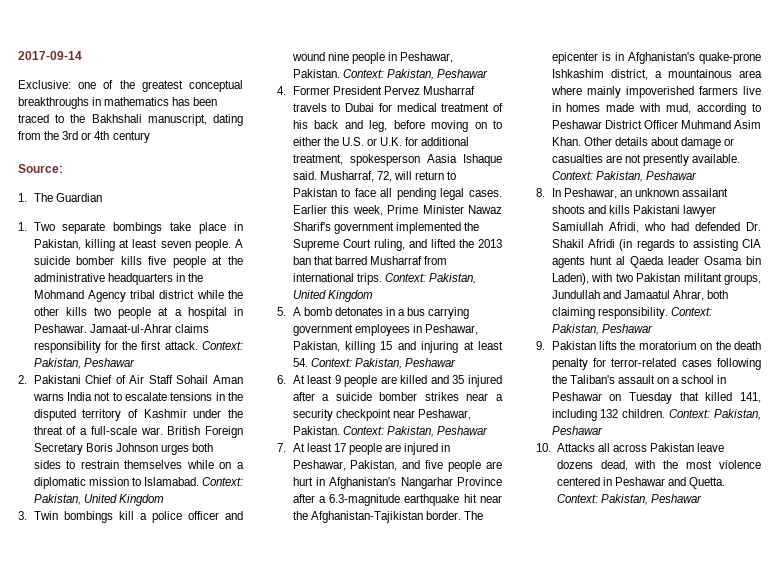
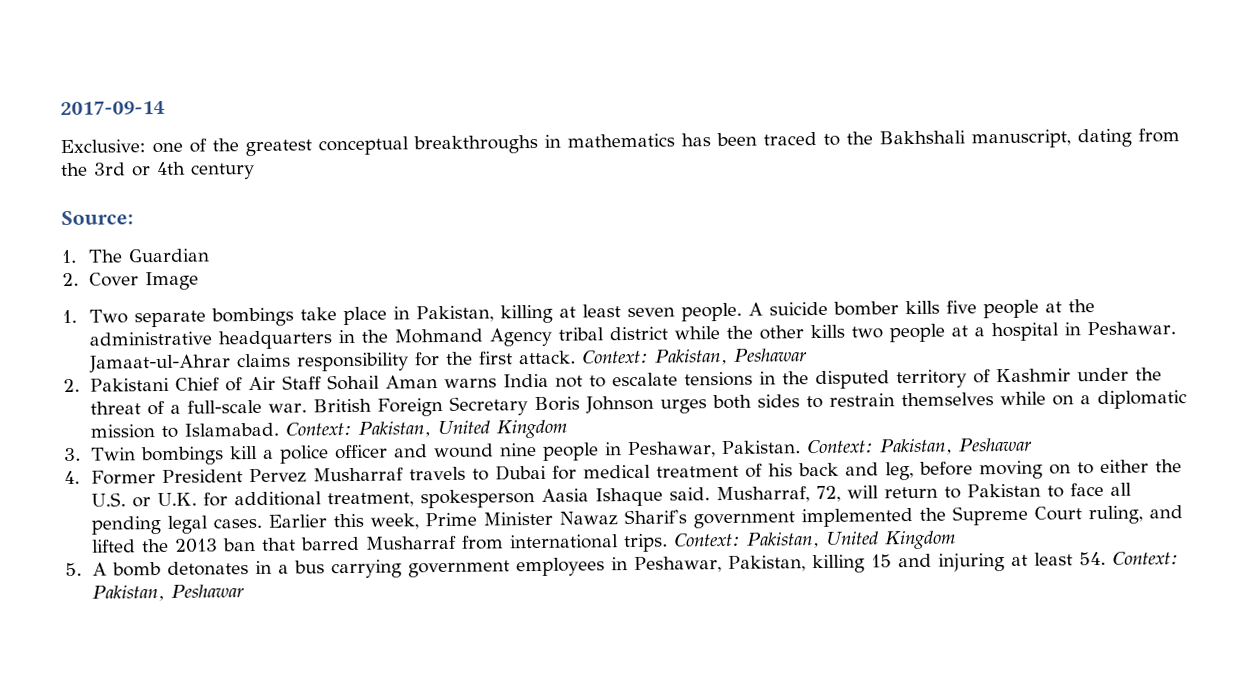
+ 2. Cover Image
- 6. At least 9 people are killed and 35 injured after a suicide bomber strikes near a security checkpoint near Peshawar, Pakistan. Context: Pakistan, Peshawar
- 7. At least 17 people are injured in Peshawar, Pakistan, and five people are hurt in Afghanistan's Nangarhar Province after a 6.3-magnitude earthquake hit near the Afghanistan-Tajikistan border. The epicenter is in Afghanistan's quake-prone Ishkashim district, a mountainous area where mainly impoverished farmers live in homes made with mud, according to Peshawar District Officer Muhmand Asim Khan. Other details about damage or casualties are not presently available. Context: Pakistan, Peshawar
- 8. In Peshawar, an unknown assailant shoots and kills Pakistani lawyer Samiullah Afridi, who had defended Dr. Shakil Afridi (in regards to assisting CIA agents hunt al Qaeda leader Osama bin Laden), with two Pakistan militant groups, Jundullah and Jamaatul Ahrar, both claiming responsibility. Context: Pakistan, Peshawar
- 9. Pakistan lifts the moratorium on the death penalty for terror-related cases following the Taliban's assault on a school in Peshawar on Tuesday that killed 141, including 132 children. Context: Pakistan, Peshawar
- 10. Attacks all across Pakistan leave dozens dead, with the most violence centered in Peshawar and Quetta. Context: Pakistan, Peshawar

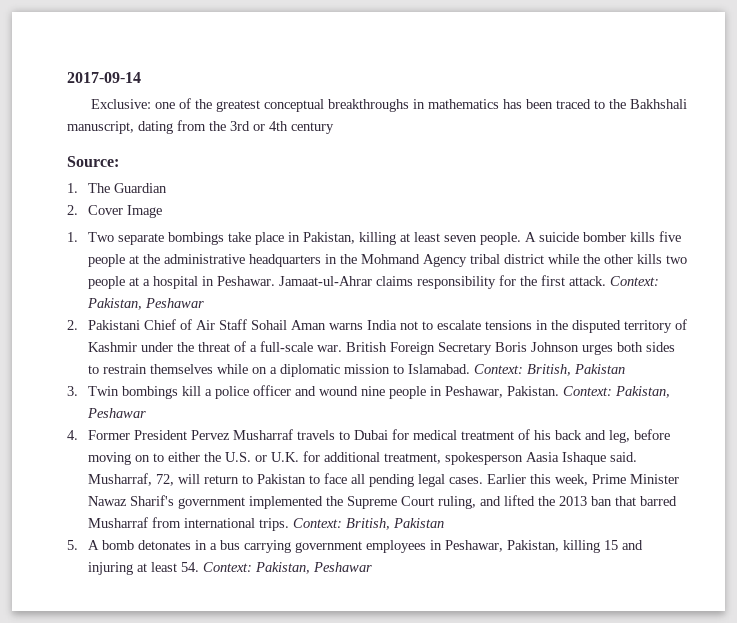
- British Foreign Secretary Boris Johnson urges both sides to restrain themselves while on a diplomatic mission to Islamabad. Context: Pakistan, United Kingdom
+ British Foreign Secretary Boris Johnson urges both sides to restrain themselves while on a diplomatic mission to Islamabad. Context: British, Pakistan
- Earlier this week, Prime Minister Nawaz Sharif's government implemented the Supreme Court ruling, and lifted the 2013 ban that barred Musharraf from international trips. Context: Pakistan, United Kingdom
+ Earlier this week, Prime Minister Nawaz Sharif's government implemented the Supreme Court ruling, and lifted the 2013 ban that barred Musharraf from international trips. Context: British, Pakistan

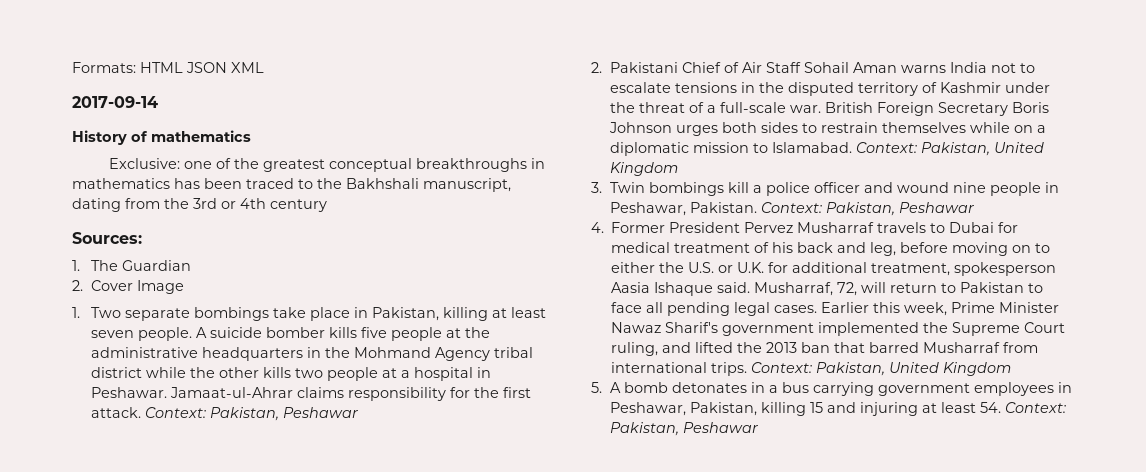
+ Formats: HTML JSON XML
  2017-09-14
+ History of mathematics
- Source:
+ Sources:
- British Foreign Secretary Boris Johnson urges both sides to restrain themselves while on a diplomatic mission to Islamabad. Context: British, Pakistan
+ British Foreign Secretary Boris Johnson urges both sides to restrain themselves while on a diplomatic mission to Islamabad. Context: Pakistan, United Kingdom
- Earlier this week, Prime Minister Nawaz Sharif's government implemented the Supreme Court ruling, and lifted the 2013 ban that barred Musharraf from international trips. Context: British, Pakistan
+ Earlier this week, Prime Minister Nawaz Sharif's government implemented the Supreme Court ruling, and lifted the 2013 ban that barred Musharraf from international trips. Context: Pakistan, United Kingdom

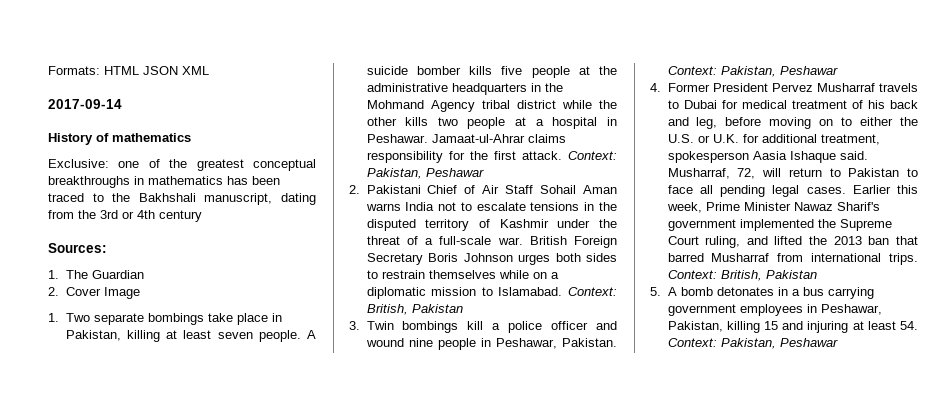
- British Foreign Secretary Boris Johnson urges both sides to restrain themselves while on a diplomatic mission to Islamabad. Context: Pakistan, United Kingdom
+ British Foreign Secretary Boris Johnson urges both sides to restrain themselves while on a diplomatic mission to Islamabad. Context: British, Pakistan
- Earlier this week, Prime Minister Nawaz Sharif's government implemented the Supreme Court ruling, and lifted the 2013 ban that barred Musharraf from international trips. Context: Pakistan, United Kingdom
+ Earlier this week, Prime Minister Nawaz Sharif's government implemented the Supreme Court ruling, and lifted the 2013 ban that barred Musharraf from international trips. Context: British, Pakistan

